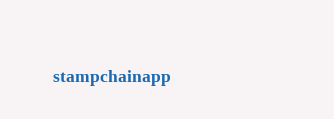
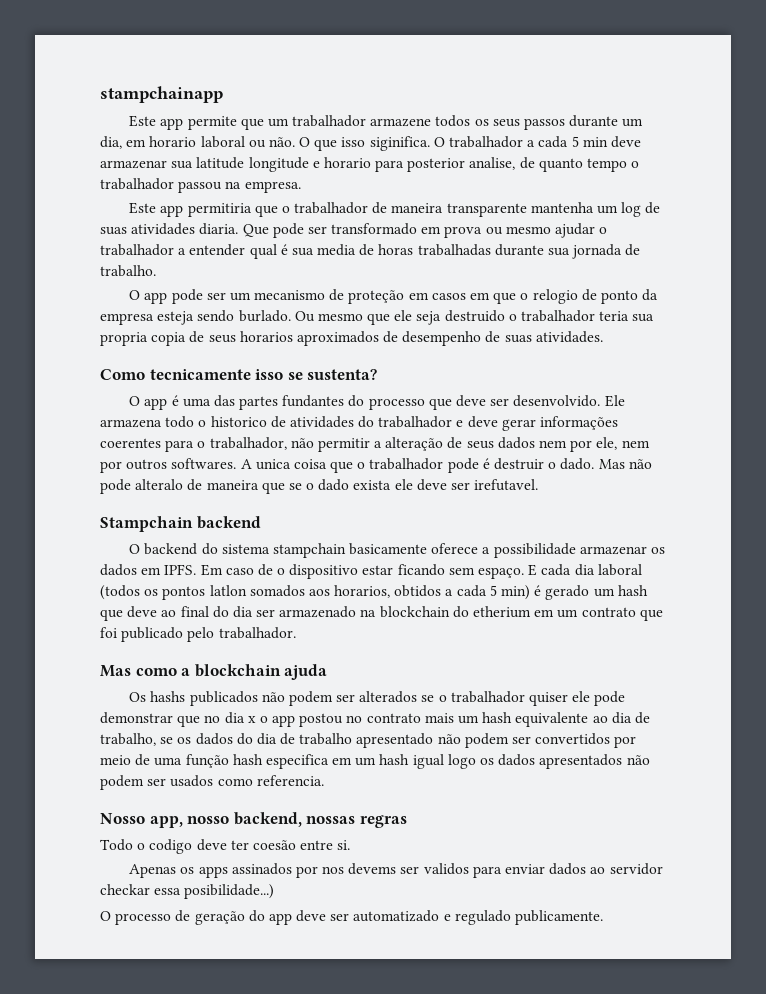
+ Este app permite que um trabalhador armazene todos os seus passos durante um dia, em horario laboral ou não. O que isso siginifica. O trabalhador a cada 5 min deve armazenar sua latitude longitude e horario para posterior analise, de quanto tempo o trabalhador passou na empresa.
+ Este app permitiria que o trabalhador de maneira transparente mantenha um log de suas atividades diaria. Que pode ser transformado em prova ou mesmo ajudar o trabalhador a entender qual é sua media de horas trabalhadas durante sua jornada de trabalho.
+ O app pode ser um mecanismo de proteção em casos em que o relogio de ponto da empresa esteja sendo burlado. Ou mesmo que ele seja destruido o trabalhador teria sua propria copia de seus horarios aproximados de desempenho de suas atividades.
+ Como tecnicamente isso se sustenta?
+ O app é uma das partes fundantes do processo que deve ser desenvolvido. Ele armazena todo o historico de atividades do trabalhador e deve gerar informações coerentes para o trabalhador, não permitir a alteração de seus dados nem por ele, nem por outros softwares. A unica coisa que o trabalhador pode é destruir o dado. Mas não pode alteralo de maneira que se o dado exista ele deve ser irefutavel.
+ Stampchain backend
+ O backend do sistema stampchain basicamente oferece a possibilidade armazenar os dados em IPFS. Em caso de o dispositivo estar ficando sem espaço. E cada dia laboral (todos os pontos latlon somados aos horarios, obtidos a cada 5 min) é gerado um hash que deve ao final do dia ser armazenado na blockchain do etherium em um contrato que foi publicado pelo trabalhador.
+ Mas como a blockchain ajuda
+ Os hashs publicados não podem ser alterados se o trabalhador quiser ele pode demonstrar que no dia x o app postou no contrato mais um hash equivalente ao dia de trabalho, se os dados do dia de trabalho apresentado não podem ser convertidos por meio de uma função hash especifica em um hash igual logo os dados apresentados não podem ser usados como referencia.
+ Nosso app, nosso backend, nossas regras
+ Todo o codigo deve ter coesão entre si.
+ Apenas os apps assinados por nos devems ser validos para enviar dados ao servidor checkar essa posibilidade...)
+ O processo de geração do app deve ser automatizado e regulado publicamente.

